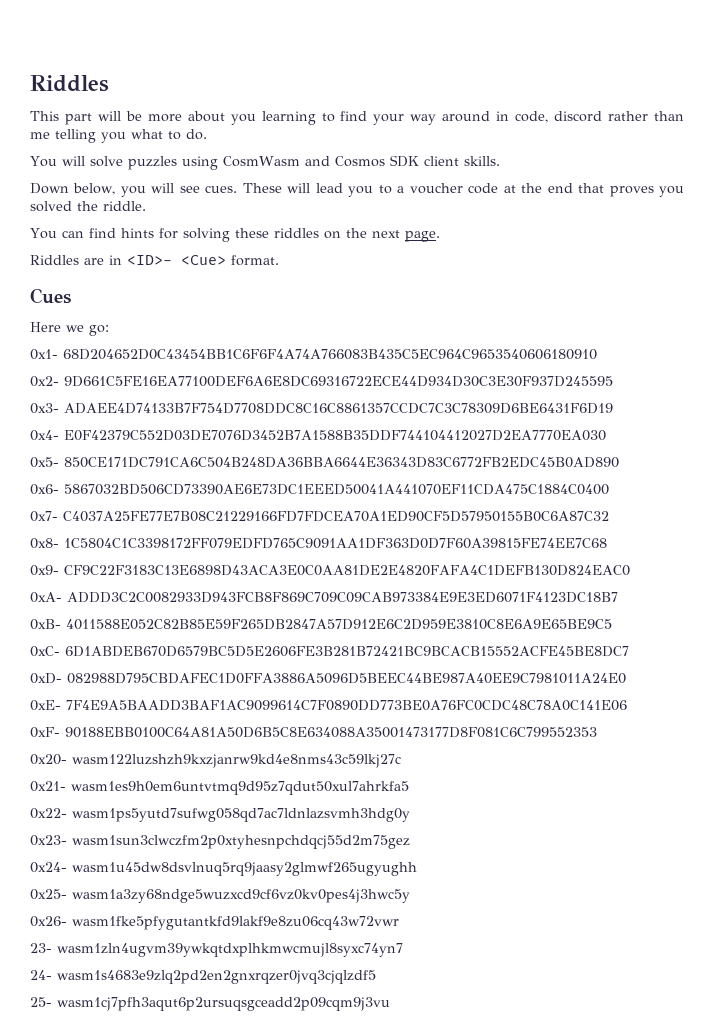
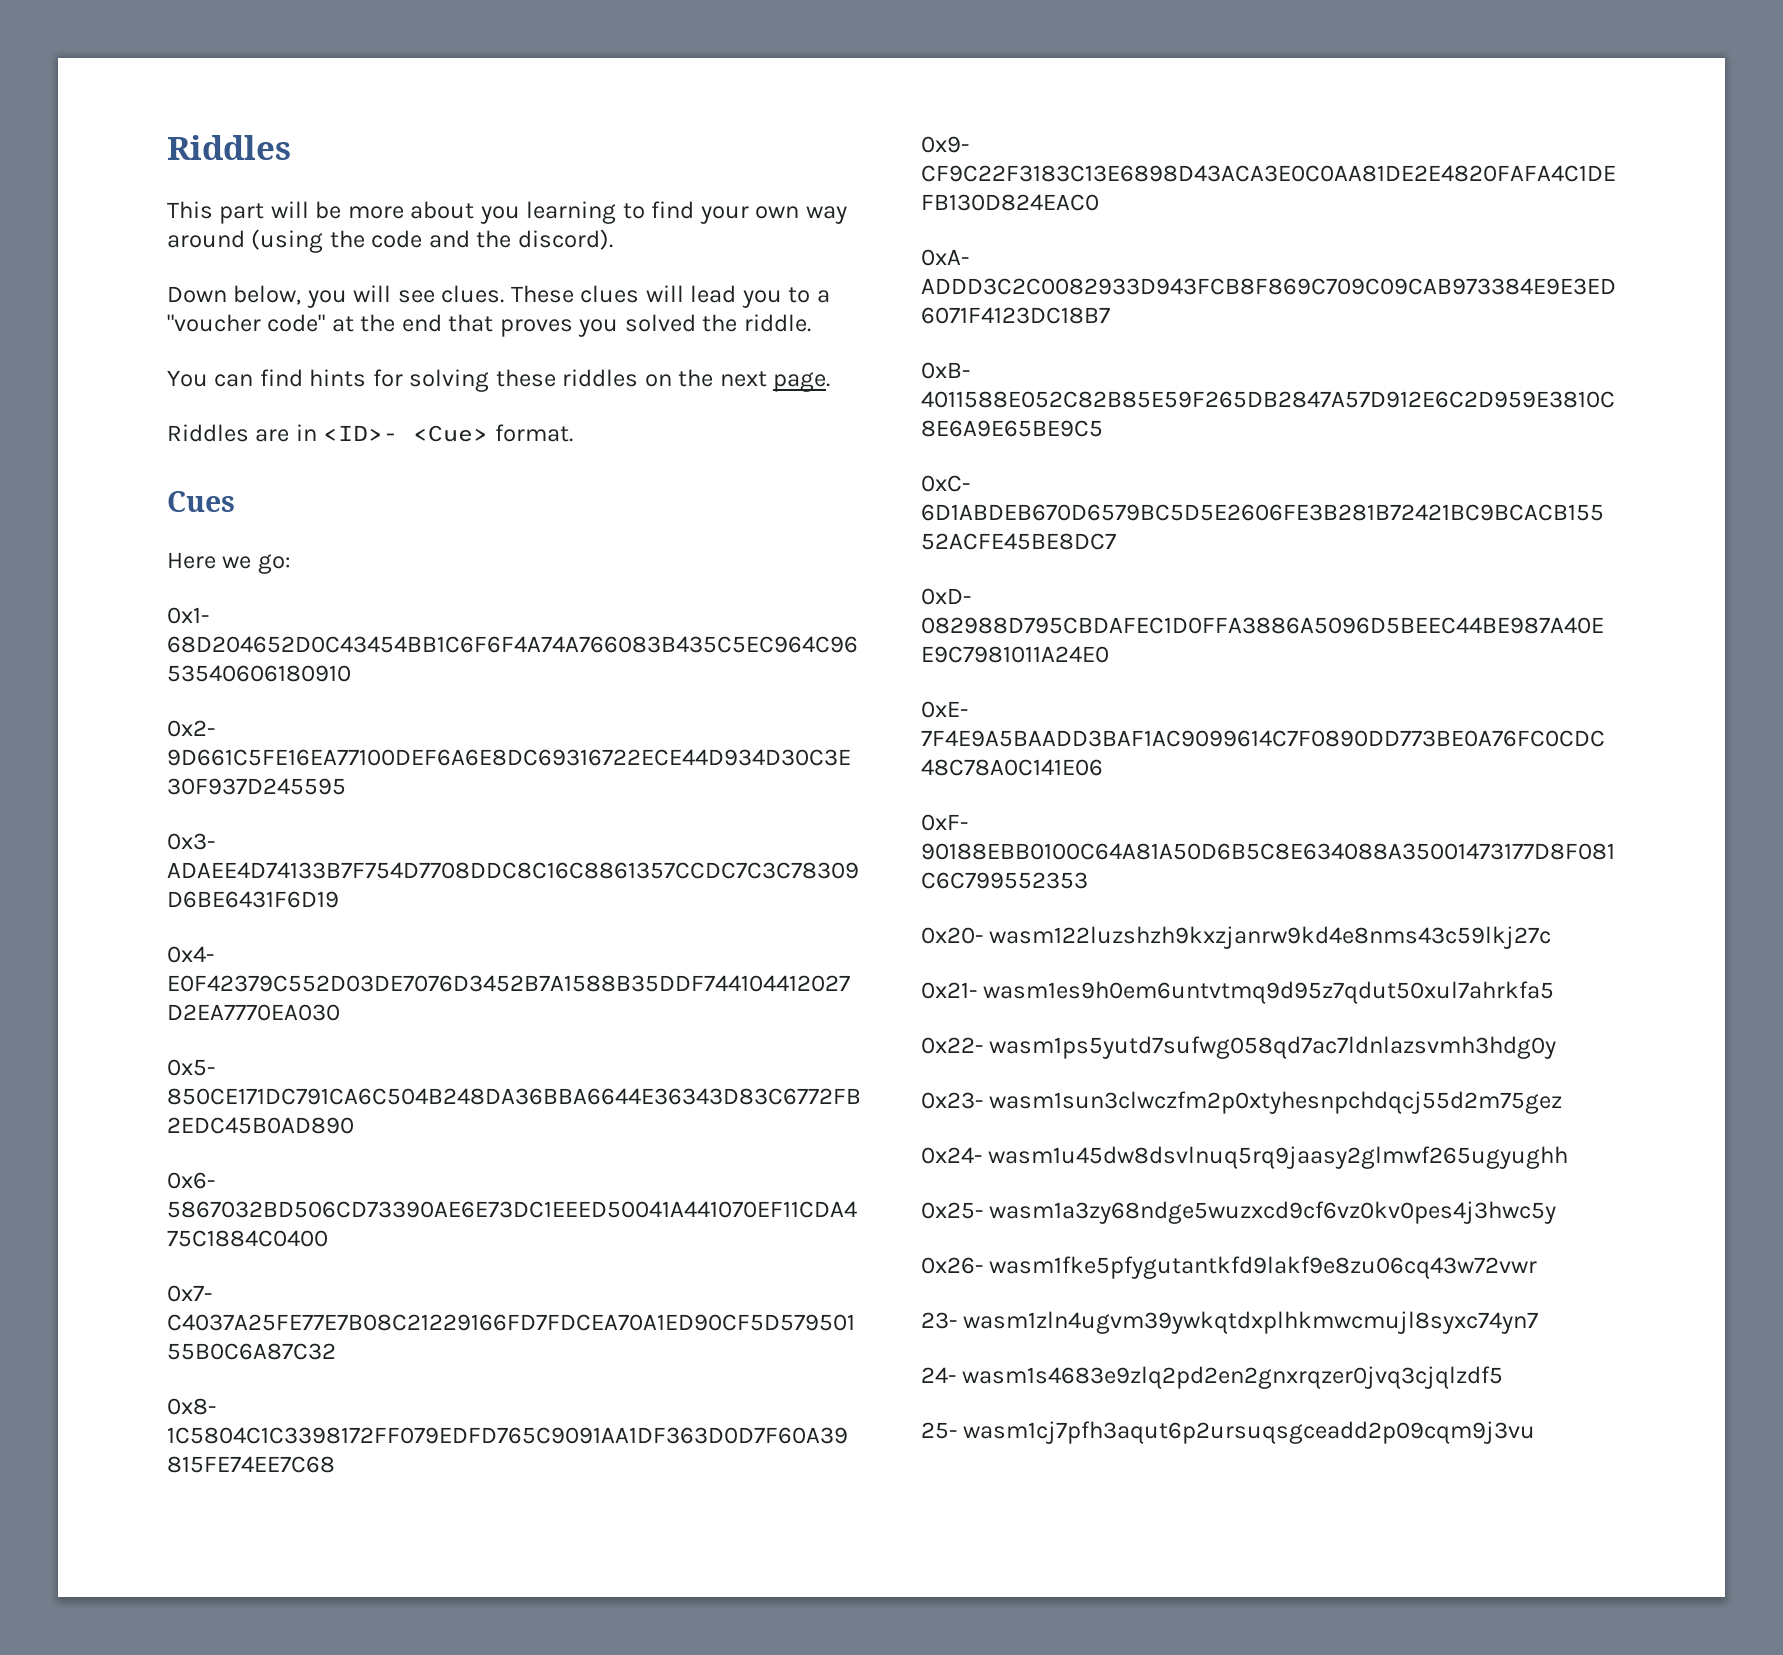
- This part will be more about you learning to find your way around in code, discord rather than me telling you what to do.
- You will solve puzzles using CosmWasm and Cosmos SDK client skills.
+ This part will be more about you learning to find your own way around (using the code and the discord).
- Down below, you will see cues. These will lead you to a voucher code at the end that proves you solved the riddle.
+ Down below, you will see clues. These clues will lead you to a "voucher code" at the end that proves you solved the riddle.

